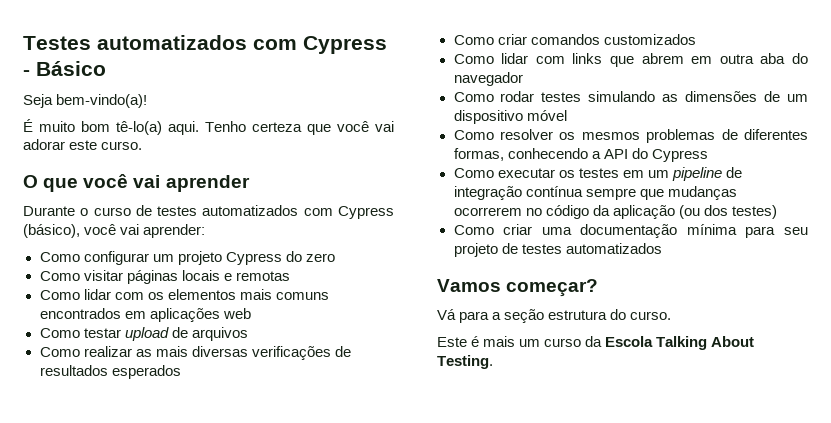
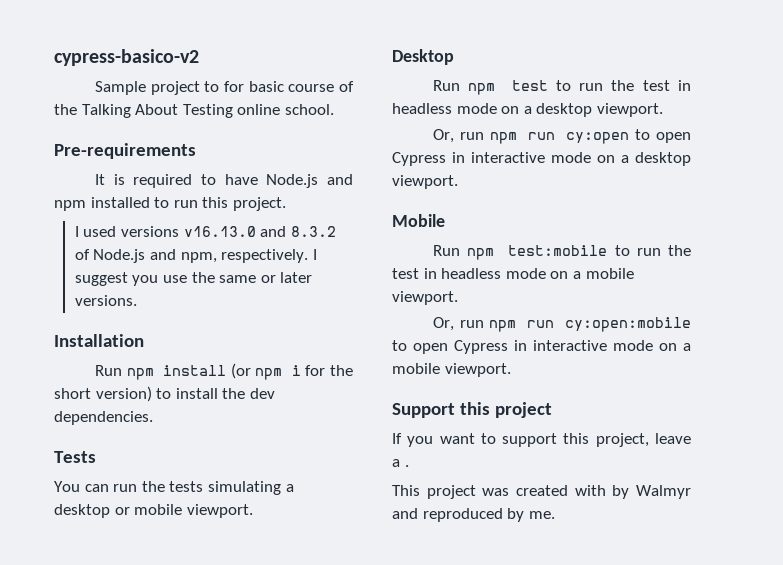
- Testes automatizados com Cypress - Básico
- Seja bem-vindo(a)!
- É muito bom tê-lo(a) aqui. Tenho certeza que você vai adorar este curso.
- O que você vai aprender
- Durante o curso de testes automatizados com Cypress (básico), você vai aprender:
- Como configurar um projeto Cypress do zero
- Como visitar páginas locais e remotas
- Como lidar com os elementos mais comuns encontrados em aplicações web
- Como testar upload de arquivos
- Como realizar as mais diversas verificações de resultados esperados
- Como criar comandos customizados
- Como lidar com links que abrem em outra aba do navegador
- Como rodar testes simulando as dimensões de um dispositivo móvel
- Como resolver os mesmos problemas de diferentes formas, conhecendo a API do Cypress
- Como executar os testes em um pipeline de integração contínua sempre que mudanças ocorrerem no código da aplicação (ou dos testes)
- Como criar uma documentação mínima para seu projeto de testes automatizados
- Vamos começar?
- Vá para a seção estrutura do curso.
- Este é mais um curso da Escola Talking About Testing.
+ cypress-basico-v2
+ Sample project to for basic course of the Talking About Testing online school.
+ Pre-requirements
+ It is required to have Node.js and npm installed to run this project.
+ I used versions v16.13.0 and 8.3.2 of Node.js and npm, respectively. I suggest you use the same or later versions.
+ Installation
+ Run npm install (or npm i for the short version) to install the dev dependencies.
+ Tests
+ You can run the tests simulating a desktop or mobile viewport.
+ Desktop
+ Run npm test to run the test in headless mode on a desktop viewport.
+ Or, run npm run cy:open to open Cypress in interactive mode on a desktop viewport.
+ Mobile
+ Run npm test:mobile to run the test in headless mode on a mobile viewport.
+ Or, run npm run cy:open:mobile to open Cypress in interactive mode on a mobile viewport.
+ Support this project
+ If you want to support this project, leave a .
+ This project was created with by Walmyr and reproduced by me.

